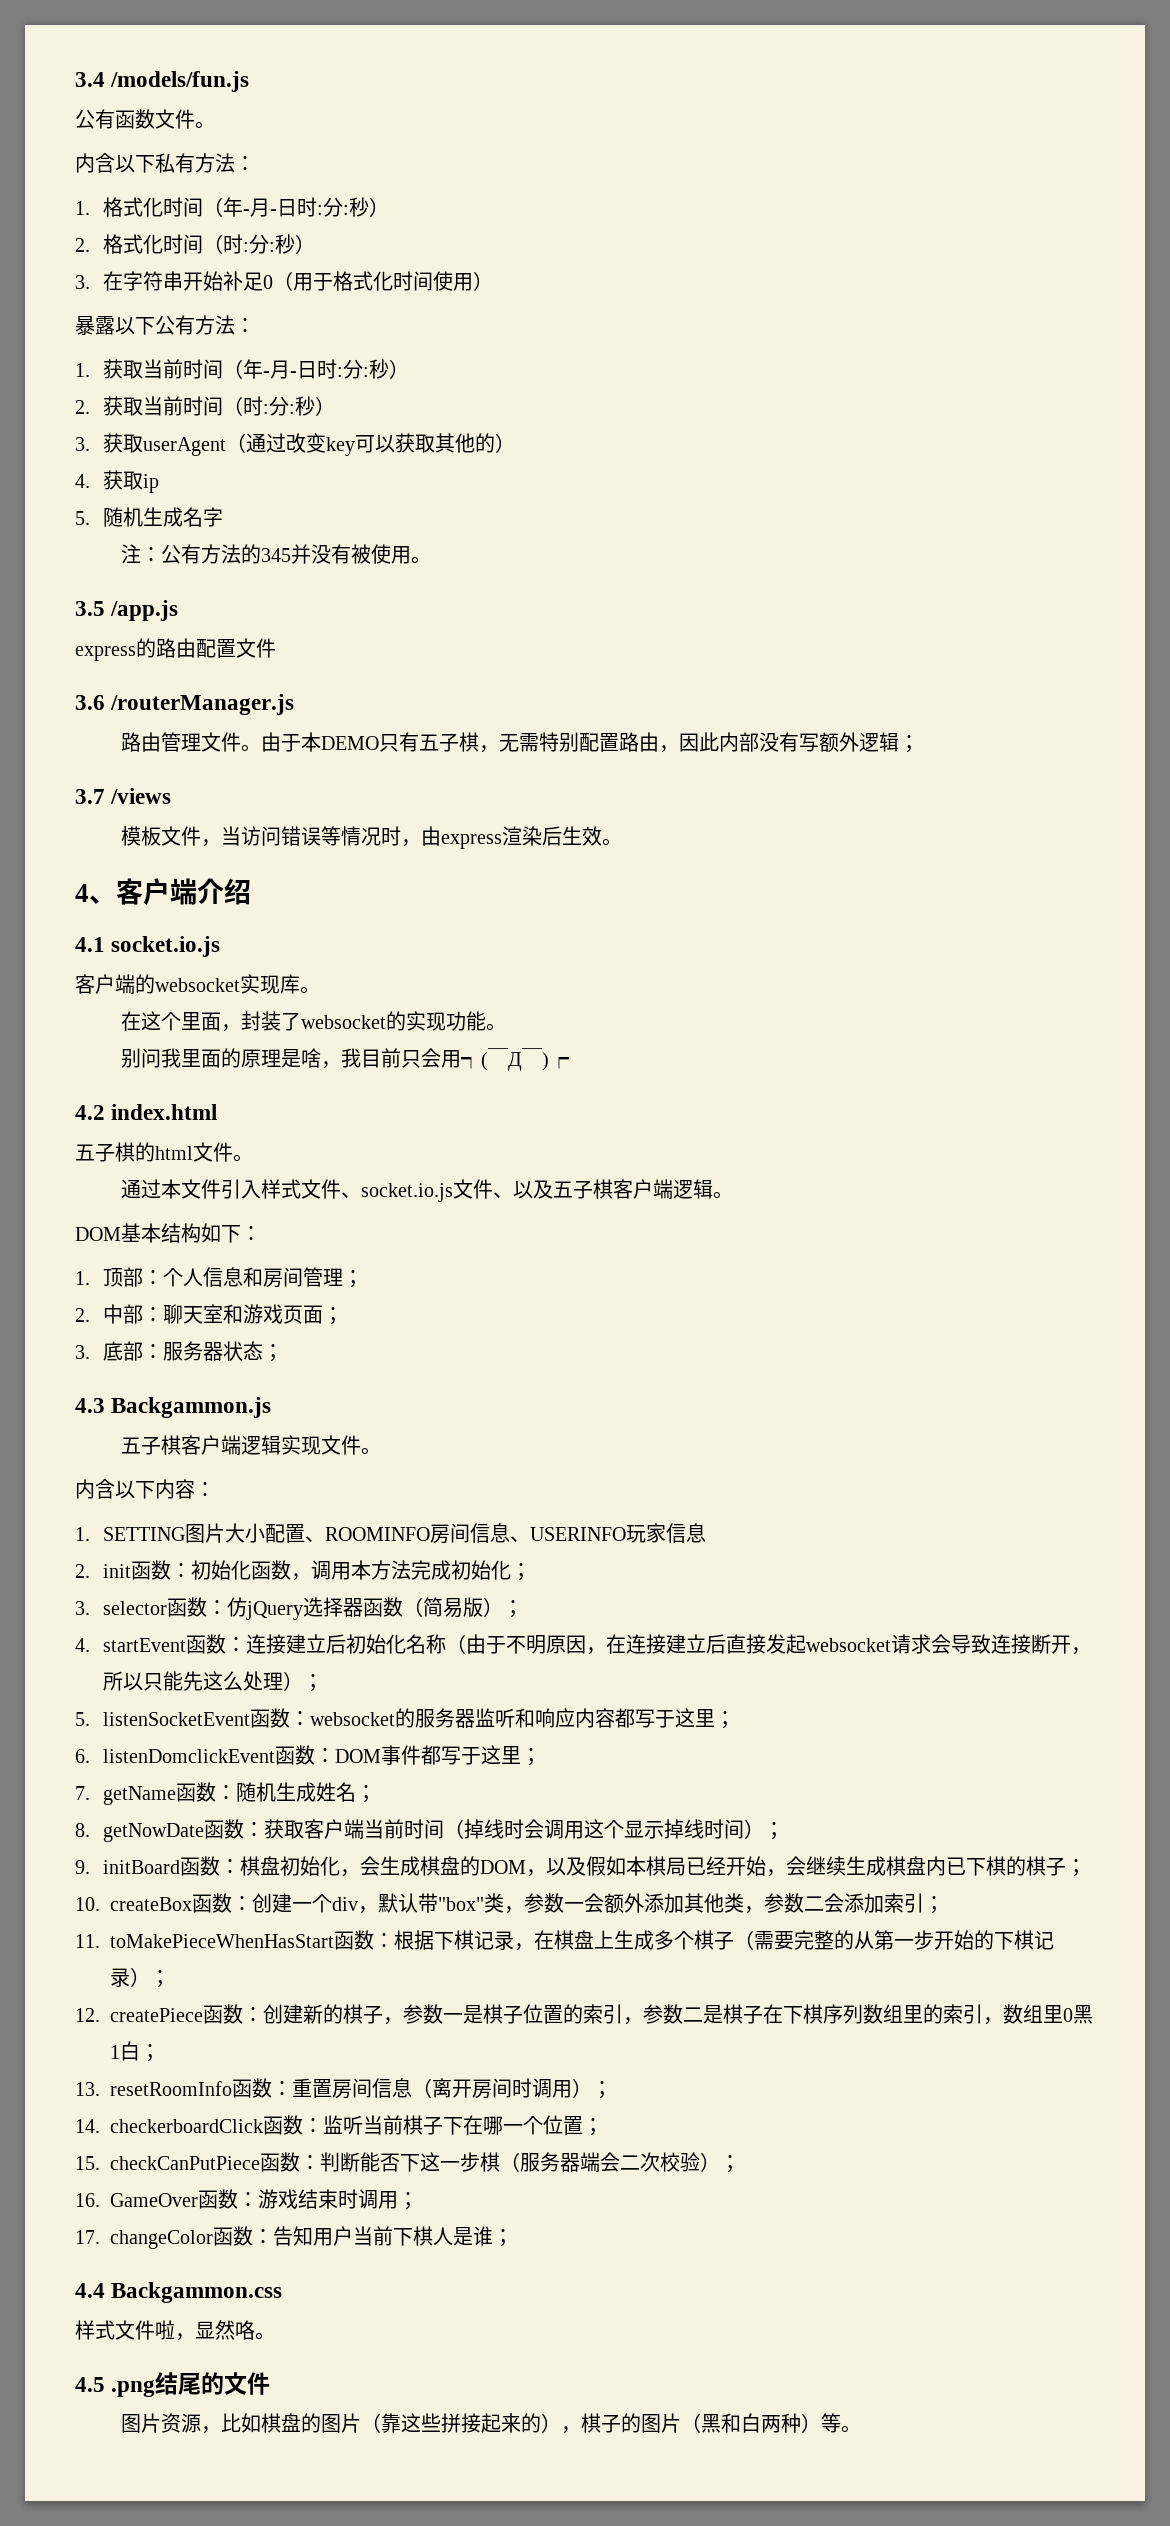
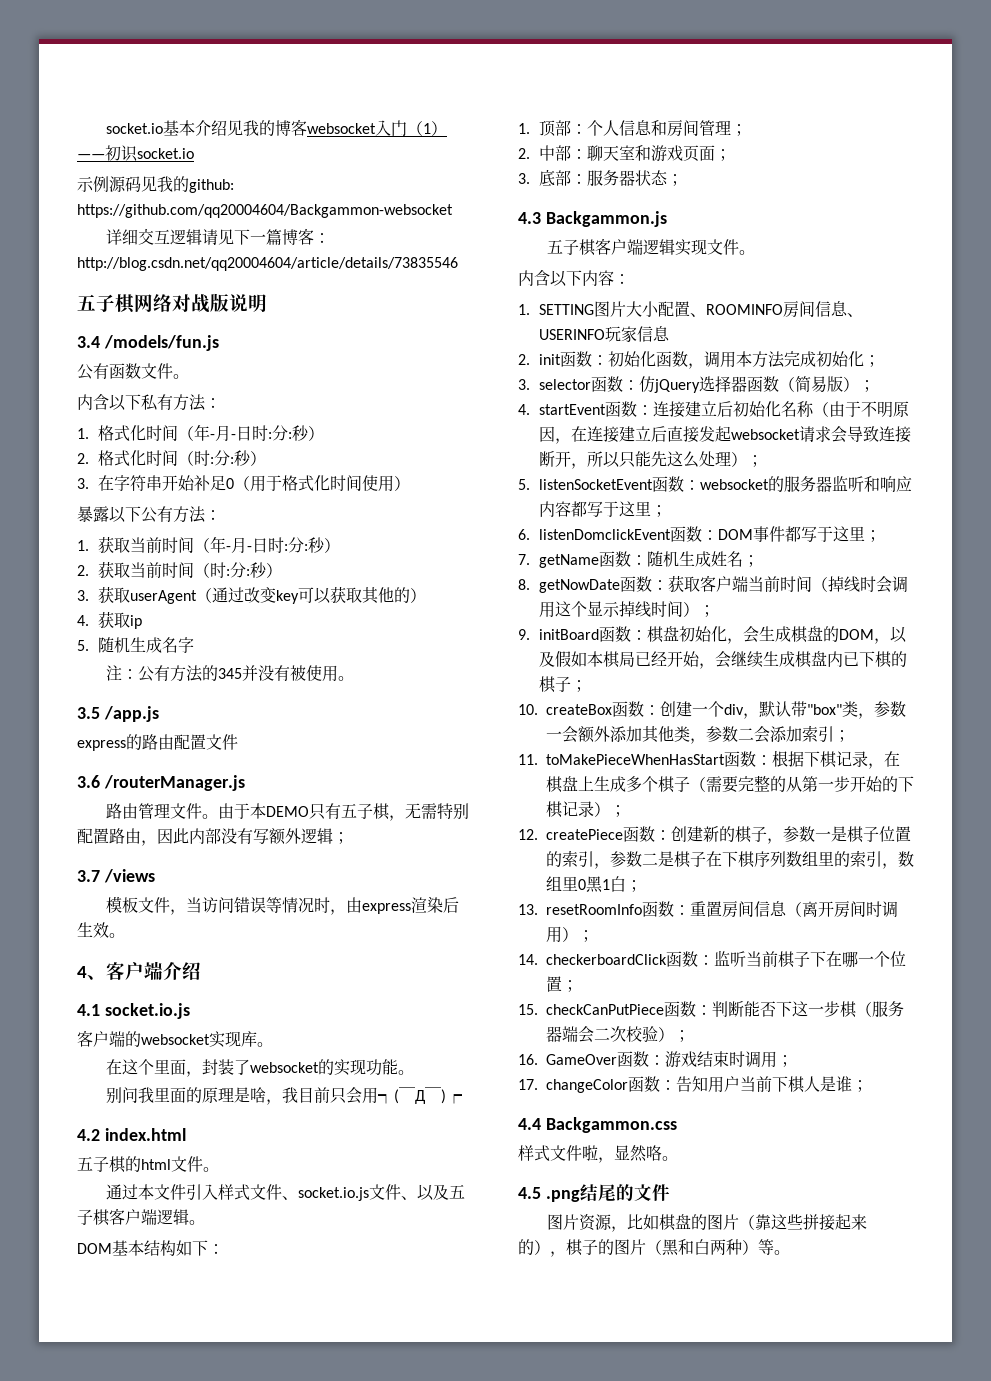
+ socket.io基本介绍见我的博客websocket入门（1）——初识socket.io
+ 示例源码见我的github: https://github.com/qq20004604/Backgammon-websocket
+ 详细交互逻辑请见下一篇博客：http://blog.csdn.net/qq20004604/article/details/73835546
+ 五子棋网络对战版说明

